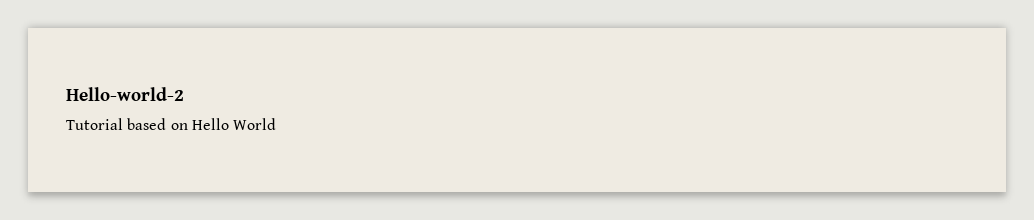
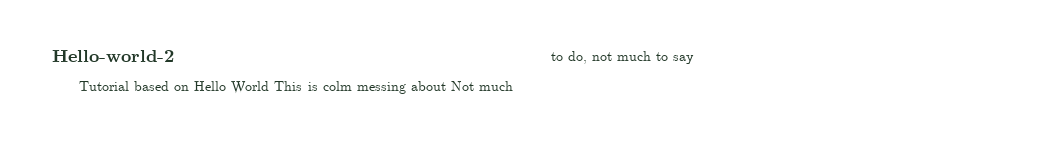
- Tutorial based on Hello World
+ Tutorial based on Hello World This is colm messing about Not much to do, not much to say

